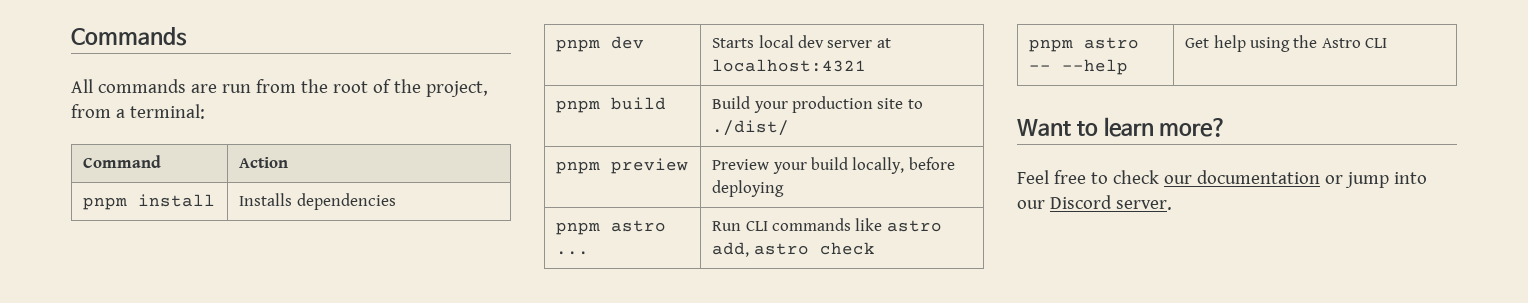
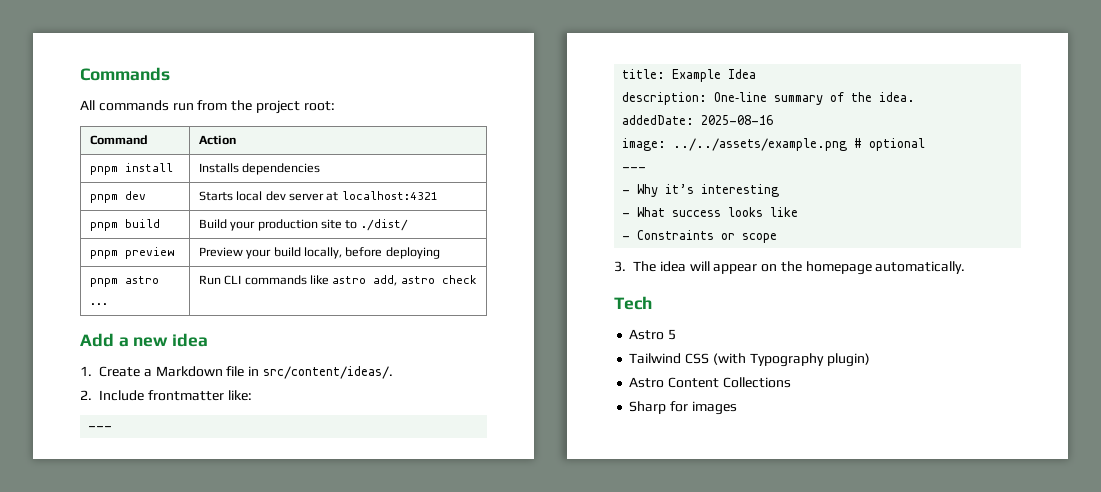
- All commands are run from the root of the project, from a terminal:
+ All commands run from the project root:
- pnpm astro -- --help | Get help using the Astro CLI
- Want to learn more?
- Feel free to check our documentation or jump into our Discord server.
+ Add a new idea
+ 1. Create a Markdown file in src/content/ideas/.
+ 2. Include frontmatter like:
+ ---
+ title: Example Idea
+ description: One‑line summary of the idea.
+ addedDate: 2025-08-16
+ image: ../../assets/example.png # optional
+ ---
+ - Why it’s interesting
+ - What success looks like
+ - Constraints or scope
+ 3. The idea will appear on the homepage automatically.
+ Tech
+ Astro 5
+ Tailwind CSS (with Typography plugin)
+ Astro Content Collections
+ Sharp for images

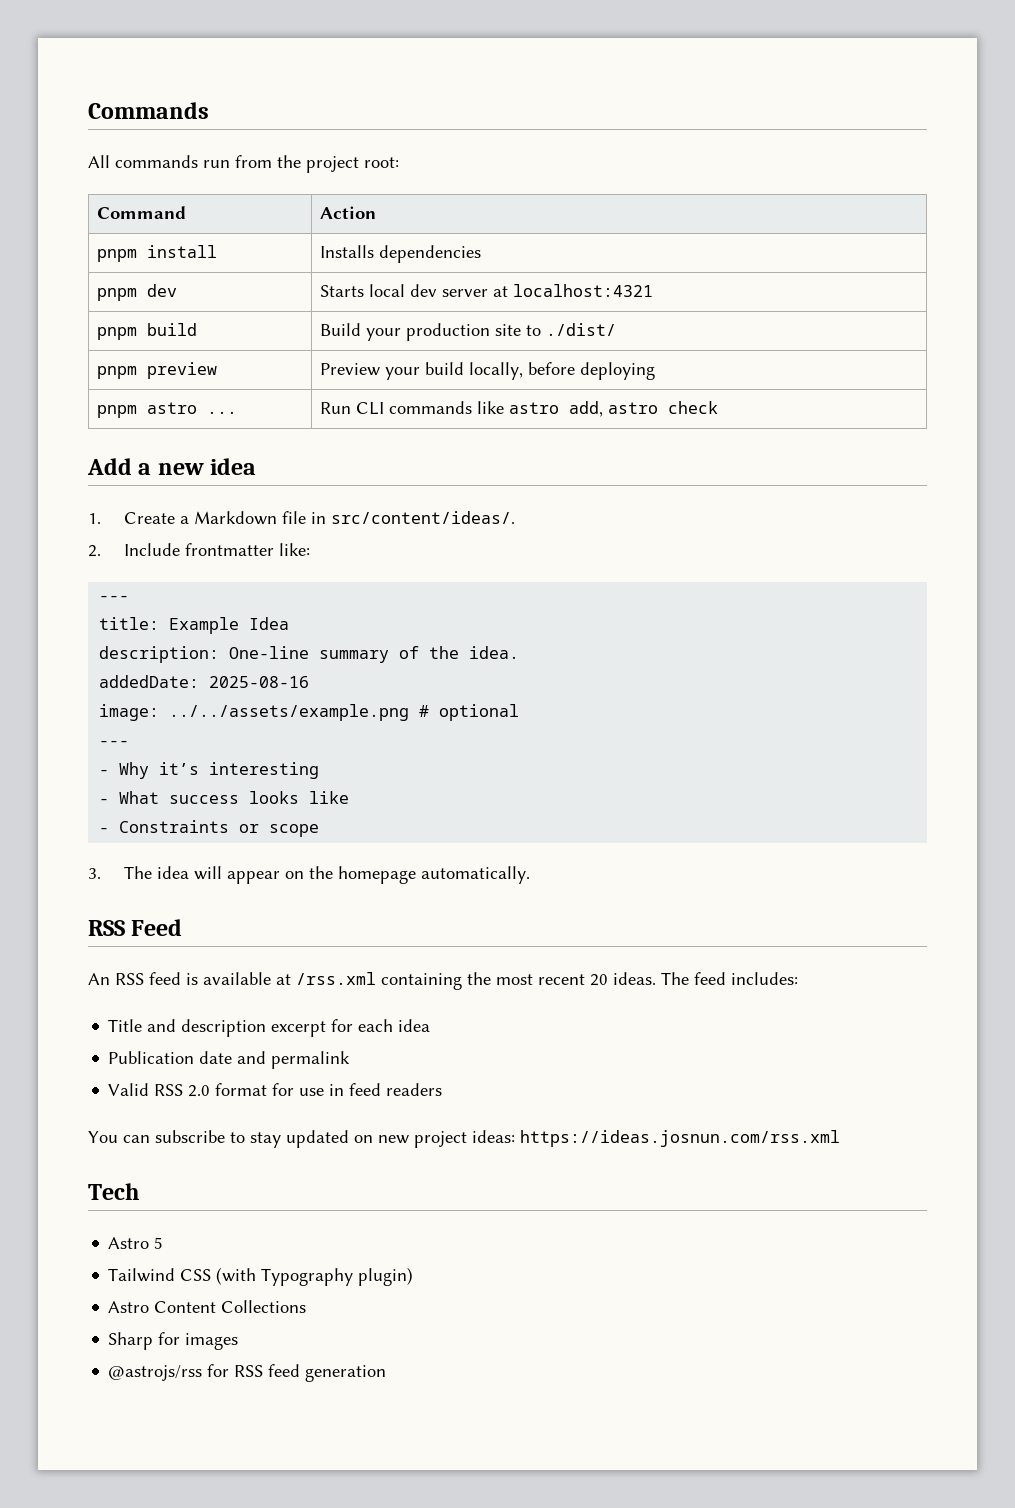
+ RSS Feed
+ An RSS feed is available at /rss.xml containing the most recent 20 ideas. The feed includes:
+ Title and description excerpt for each idea
+ Publication date and permalink
+ Valid RSS 2.0 format for use in feed readers
+ You can subscribe to stay updated on new project ideas: https://ideas.josnun.com/rss.xml
+ @astrojs/rss for RSS feed generation

